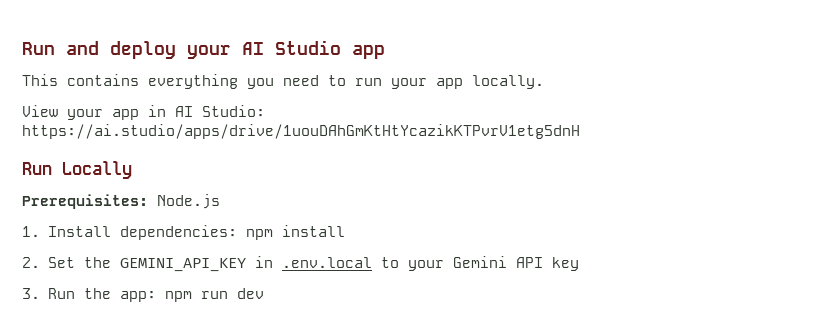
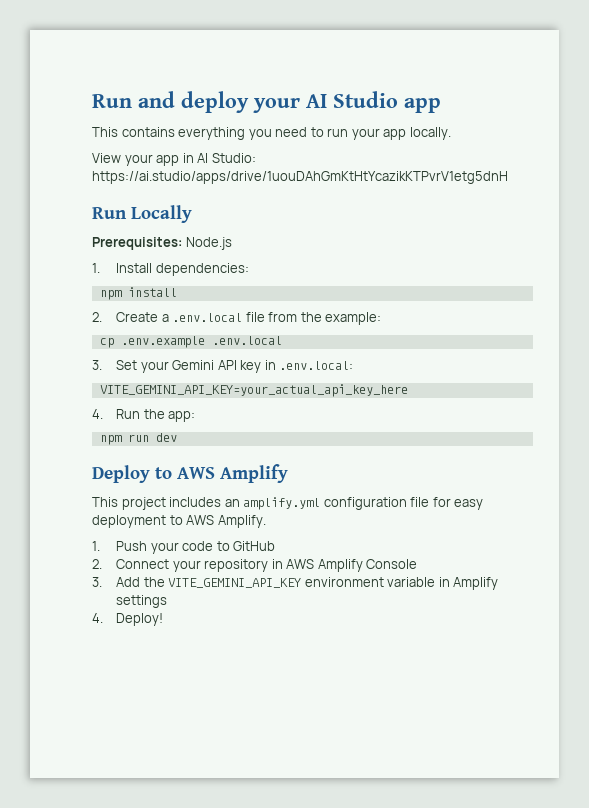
- 1. Install dependencies: npm install
+ 1. Install dependencies:
+ npm install
- 2. Set the GEMINI_API_KEY in .env.local to your Gemini API key
- 3. Run the app: npm run dev
+ 2. Create a .env.local file from the example:
+ cp .env.example .env.local
+ 3. Set your Gemini API key in .env.local:
+ VITE_GEMINI_API_KEY=your_actual_api_key_here
+ 4. Run the app:
+ npm run dev
+ Deploy to AWS Amplify
+ This project includes an amplify.yml configuration file for easy deployment to AWS Amplify.
+ 1. Push your code to GitHub
+ 2. Connect your repository in AWS Amplify Console
+ 3. Add the VITE_GEMINI_API_KEY environment variable in Amplify settings
+ 4. Deploy!

